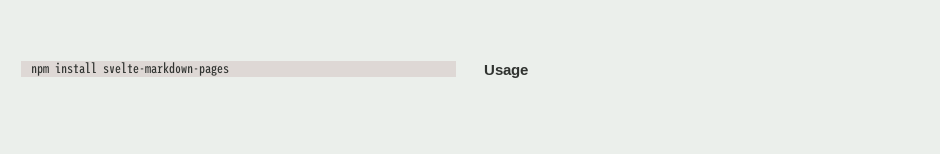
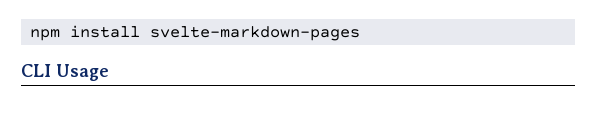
- Usage
+ CLI Usage

